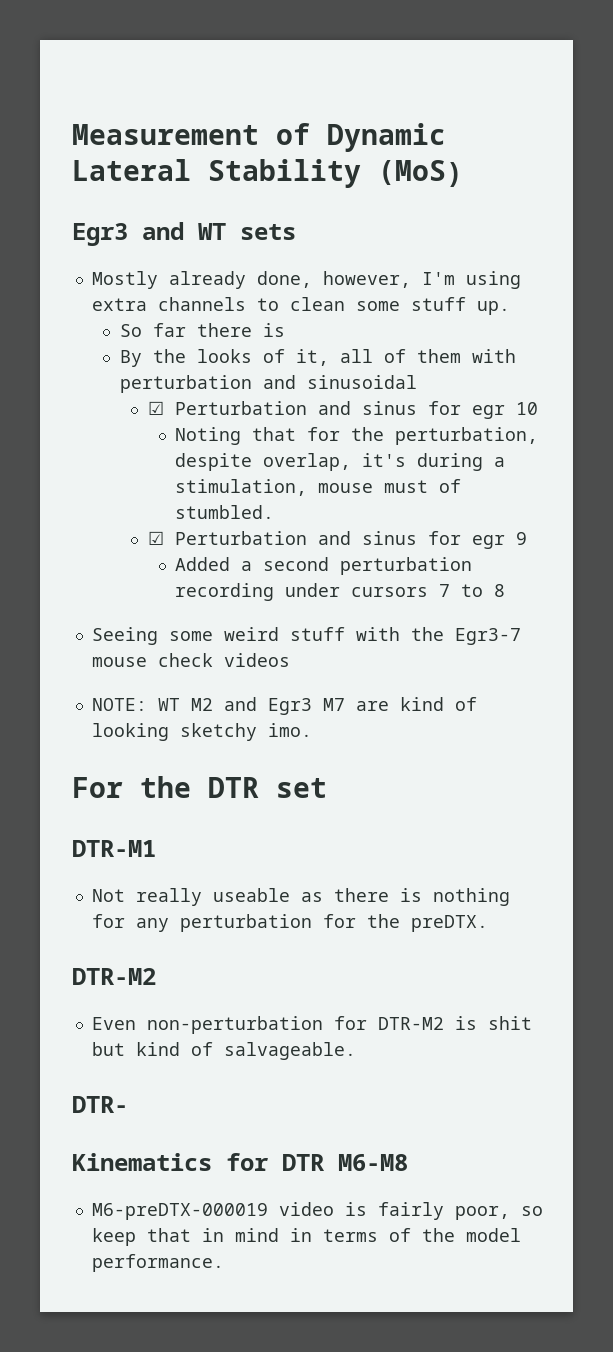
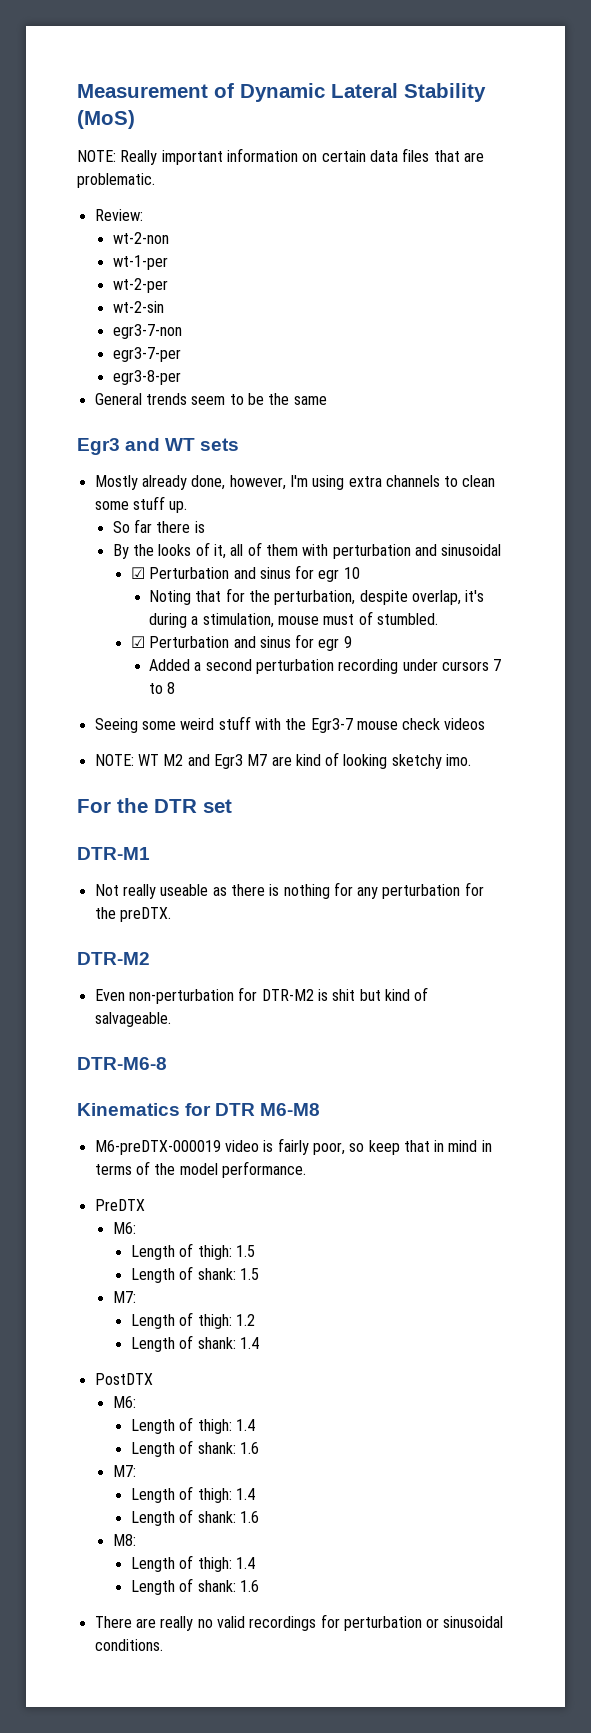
+ NOTE: Really important information on certain data files that are problematic.
+ Review:
+ wt-2-non
+ wt-1-per
+ wt-2-per
+ wt-2-sin
+ egr3-7-non
+ egr3-7-per
+ egr3-8-per
+ General trends seem to be the same
- DTR-
+ DTR-M6-8
+ PreDTX
+ M6:
+ Length of thigh: 1.5
+ Length of shank: 1.5
+ M7:
+ Length of thigh: 1.2
+ Length of shank: 1.4
+ PostDTX
+ M6:
+ Length of thigh: 1.4
+ Length of shank: 1.6
+ M7:
+ Length of thigh: 1.4
+ Length of shank: 1.6
+ M8:
+ Length of thigh: 1.4
+ Length of shank: 1.6
+ There are really no valid recordings for perturbation or sinusoidal conditions.

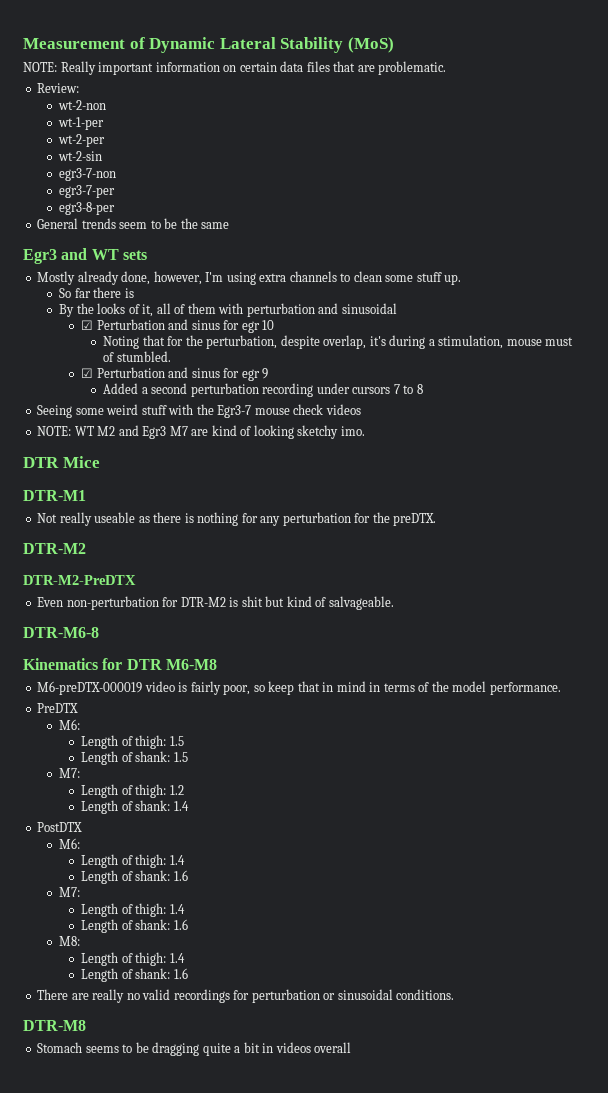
- For the DTR set
+ DTR Mice
+ DTR-M2-PreDTX
+ DTR-M8
+ Stomach seems to be dragging quite a bit in videos overall

